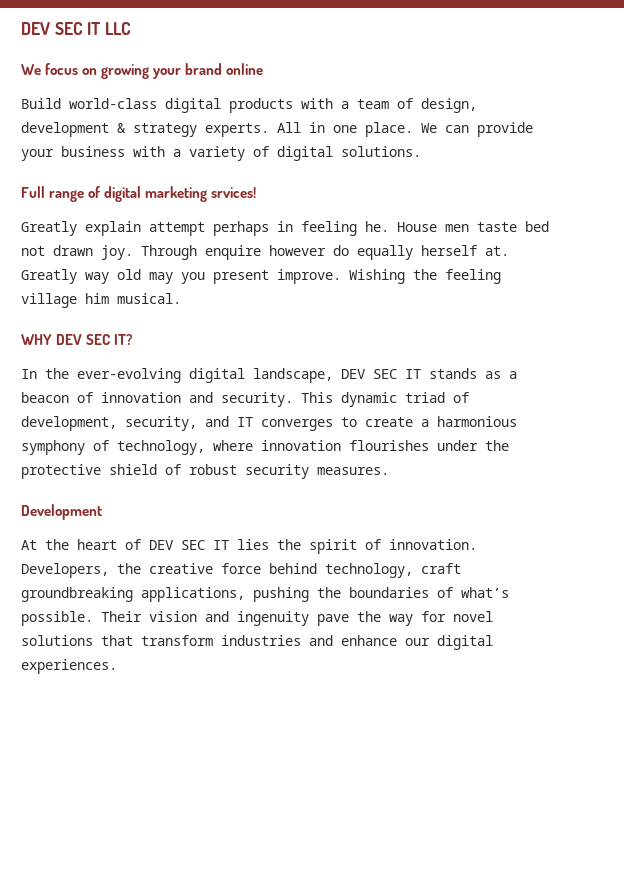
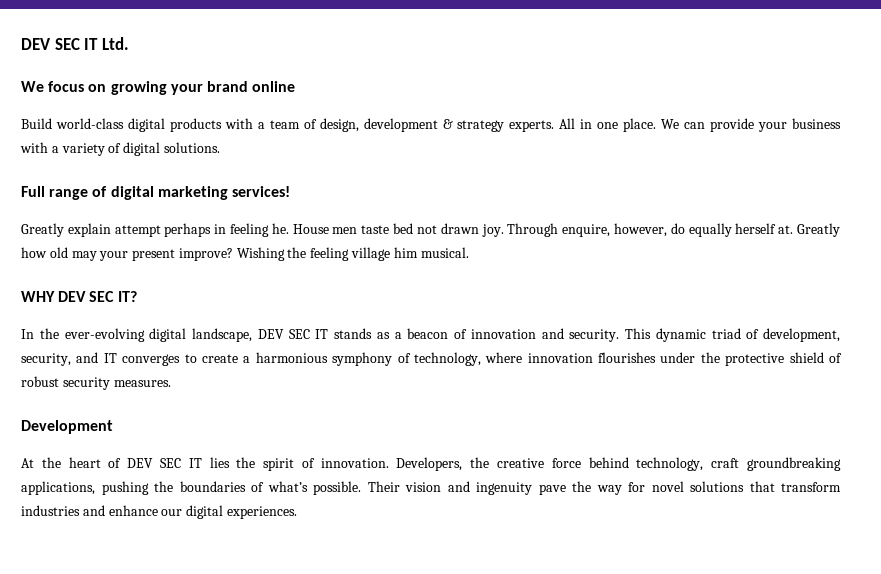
- DEV SEC IT LLC
+ DEV SEC IT Ltd.
- Full range of digital marketing srvices!
+ Full range of digital marketing services!
- Through enquire however do equally herself at.
+ Through enquire, however, do equally herself at.
- Greatly way old may you present improve.
+ Greatly how old may your present improve?

